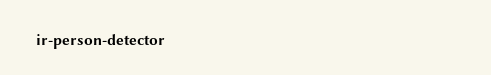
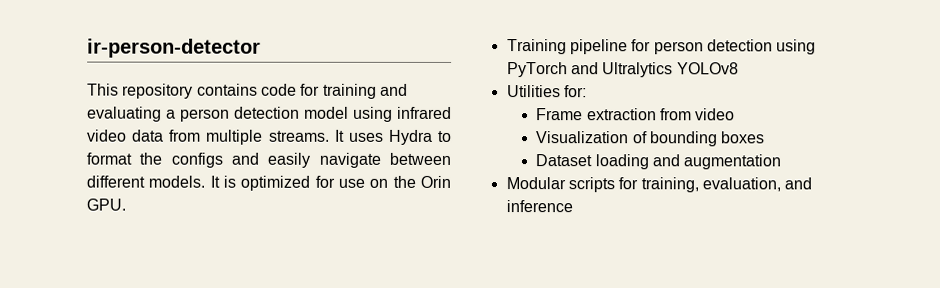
+ This repository contains code for training and evaluating a person detection model using infrared video data from multiple streams. It uses Hydra to format the configs and easily navigate between different models. It is optimized for use on the Orin GPU.
+ Training pipeline for person detection using PyTorch and Ultralytics YOLOv8
+ Utilities for:
+ Frame extraction from video
+ Visualization of bounding boxes
+ Dataset loading and augmentation
+ Modular scripts for training, evaluation, and inference

